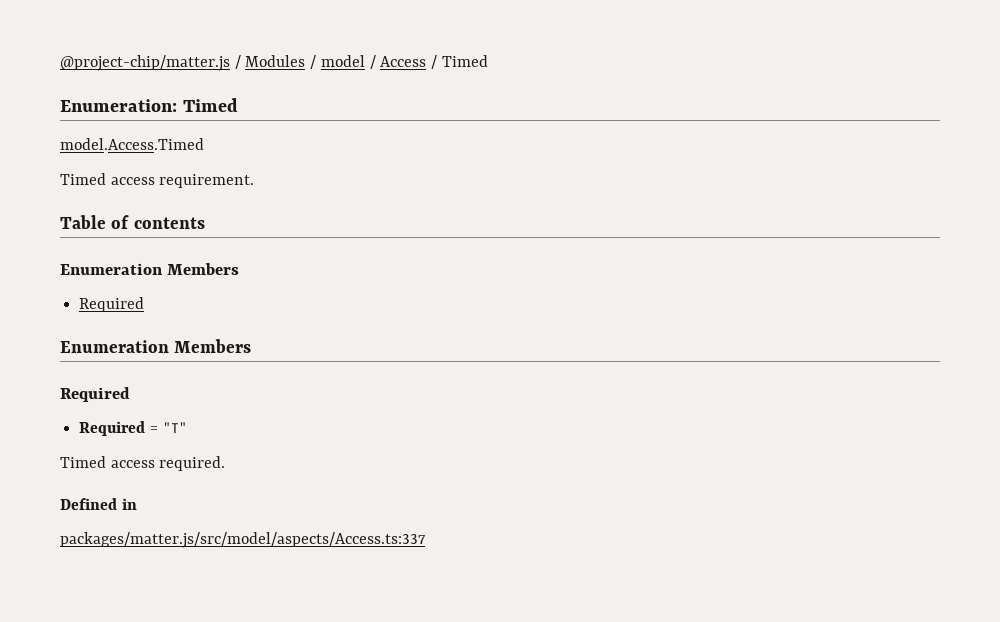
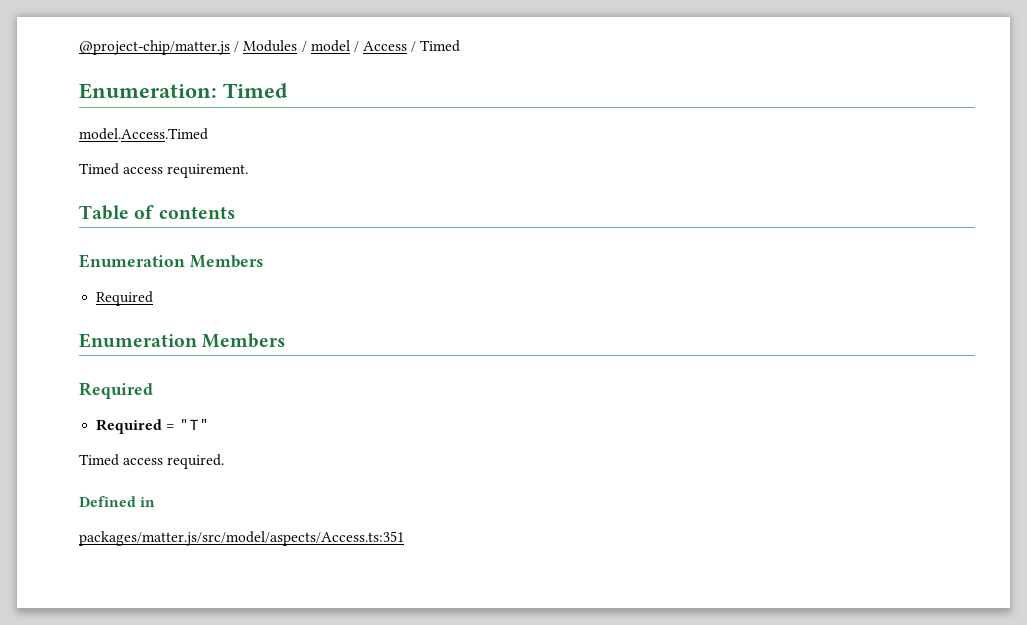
- packages/matter.js/src/model/aspects/Access.ts:337
+ packages/matter.js/src/model/aspects/Access.ts:351

